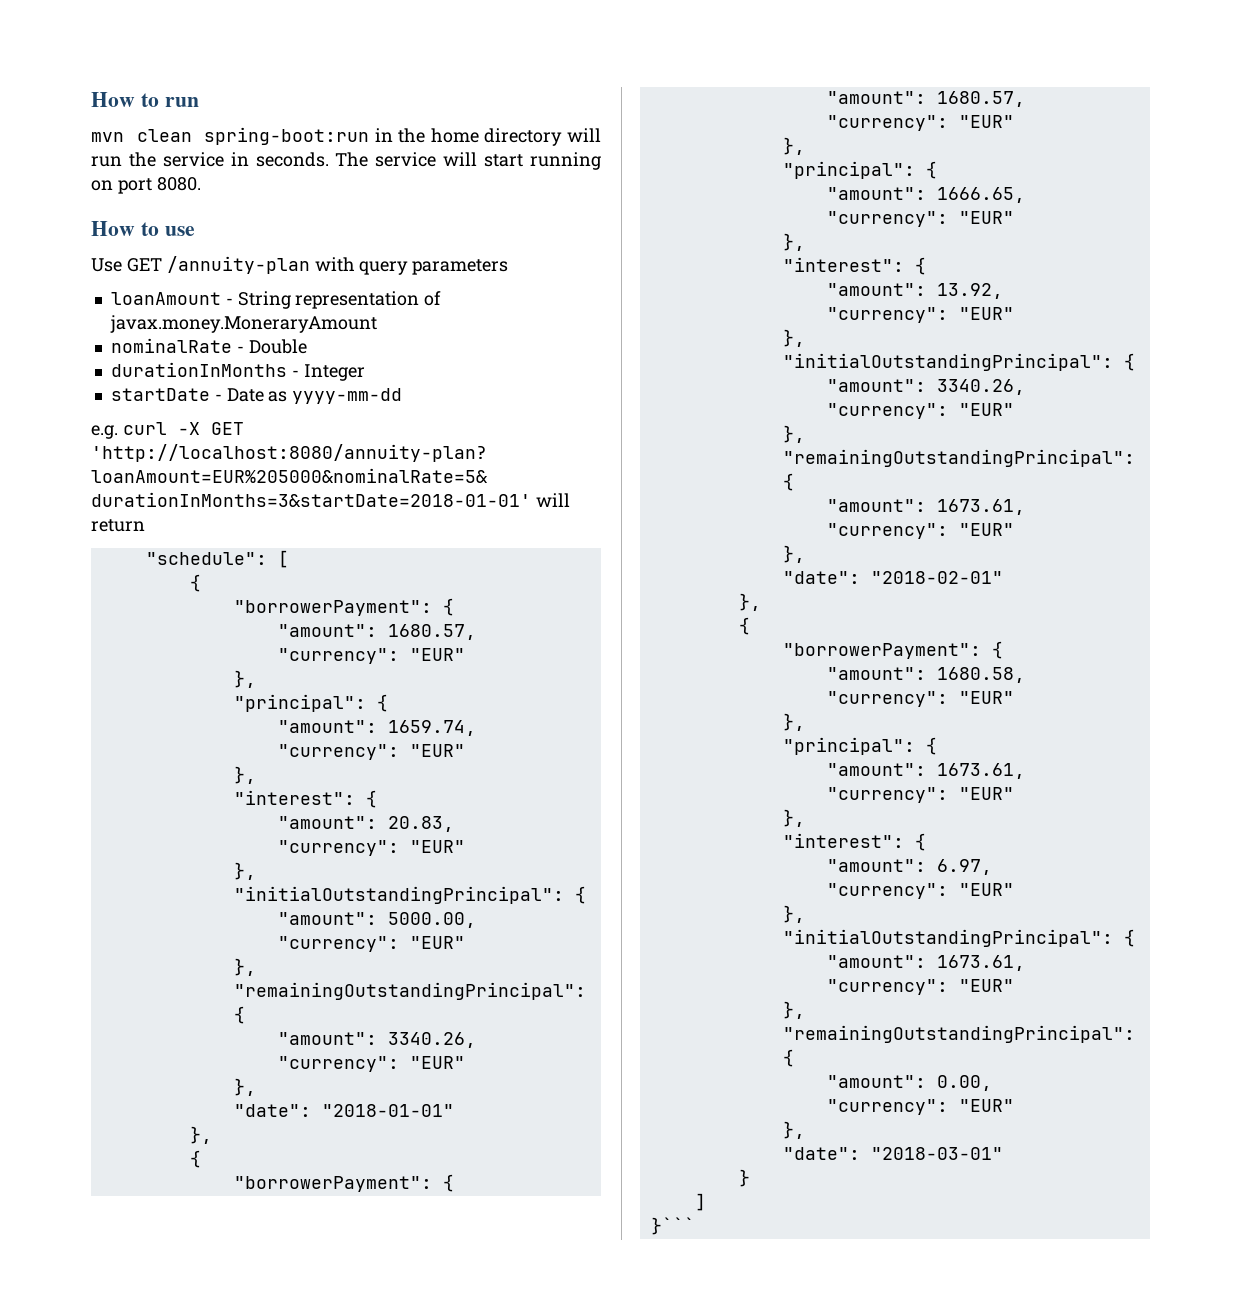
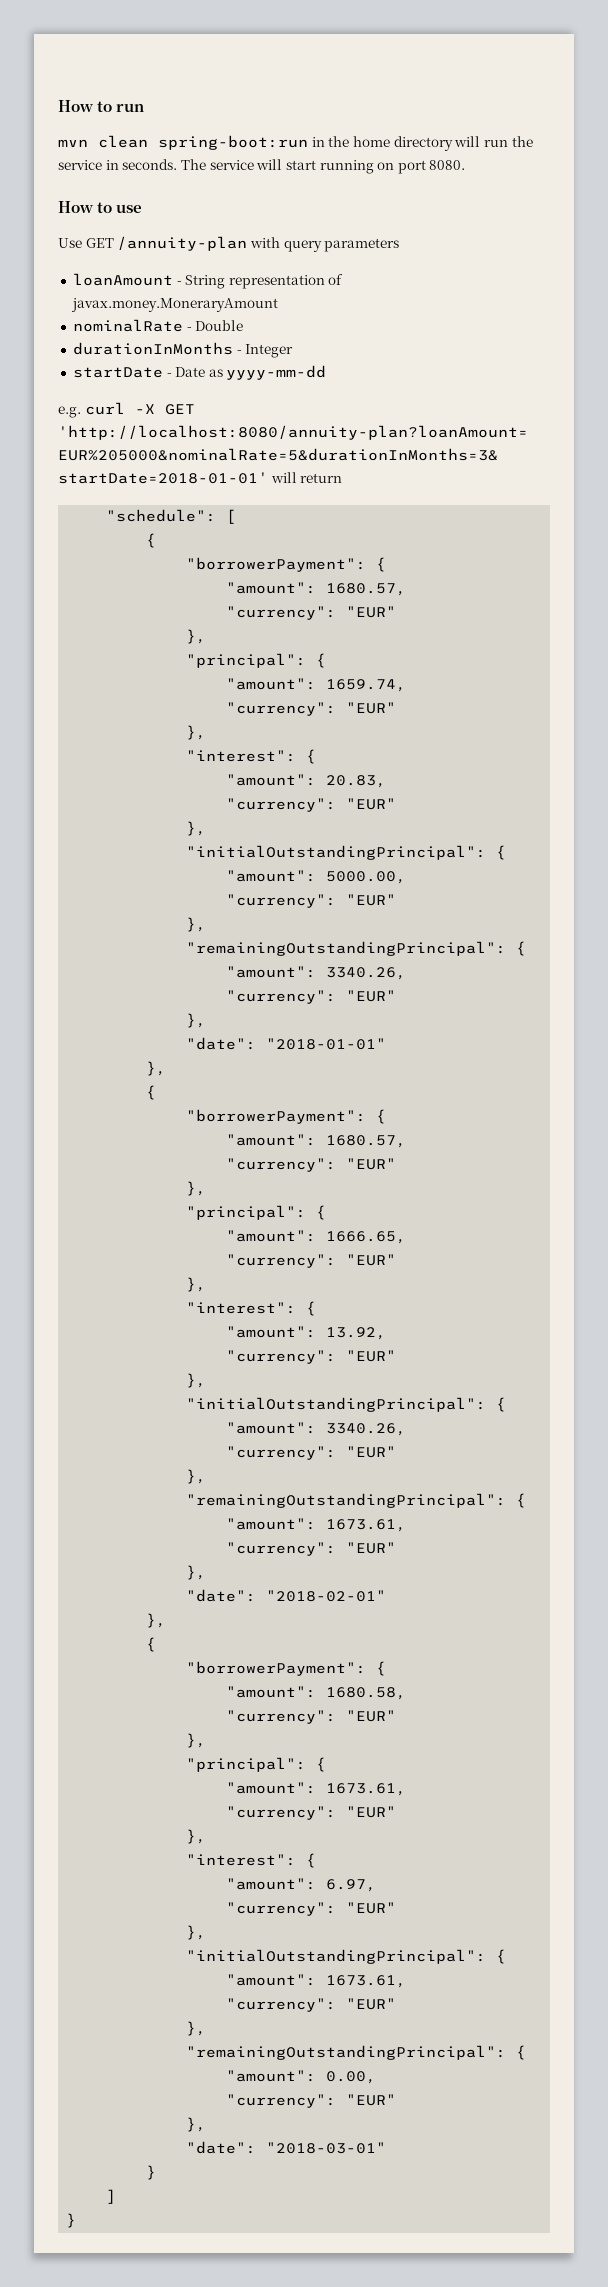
  ]
- }```
+ }

